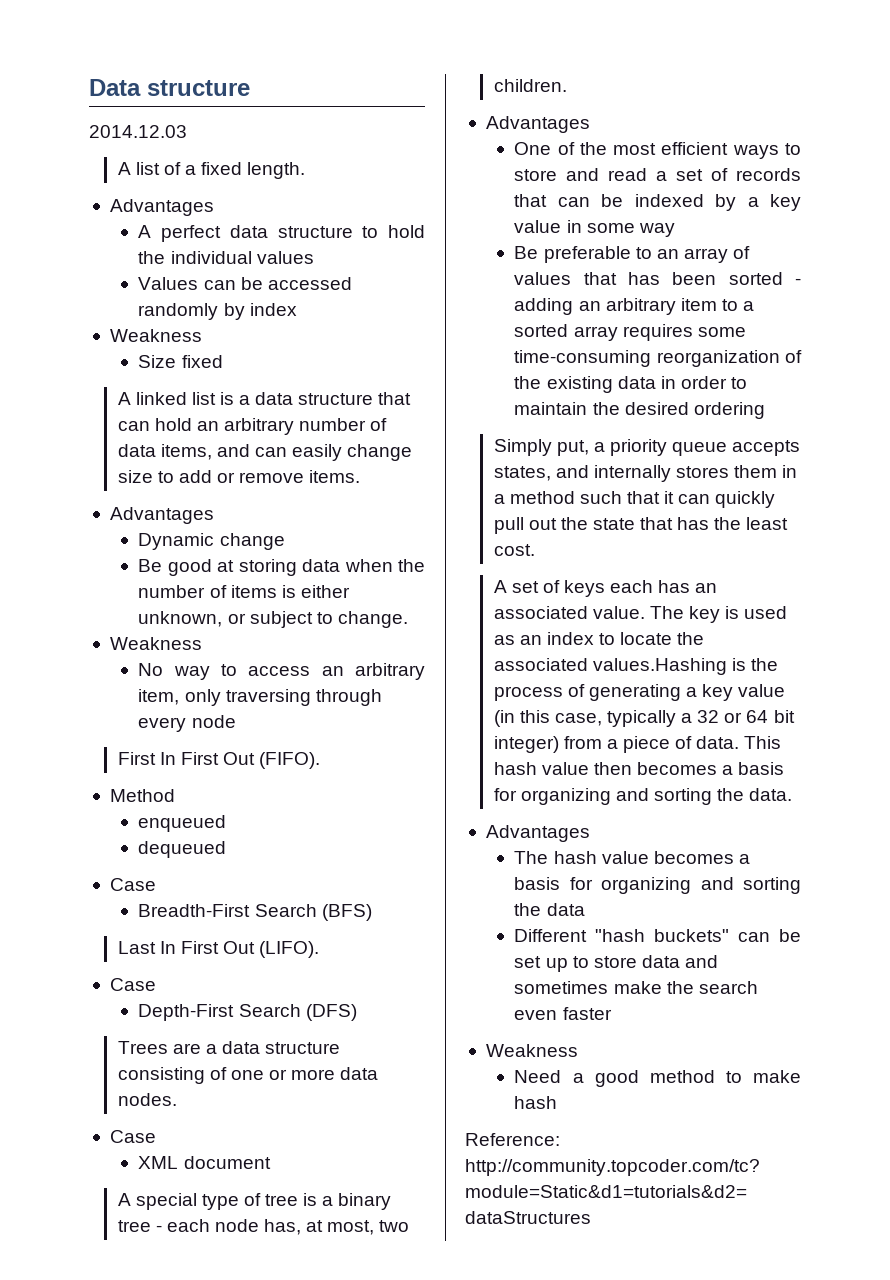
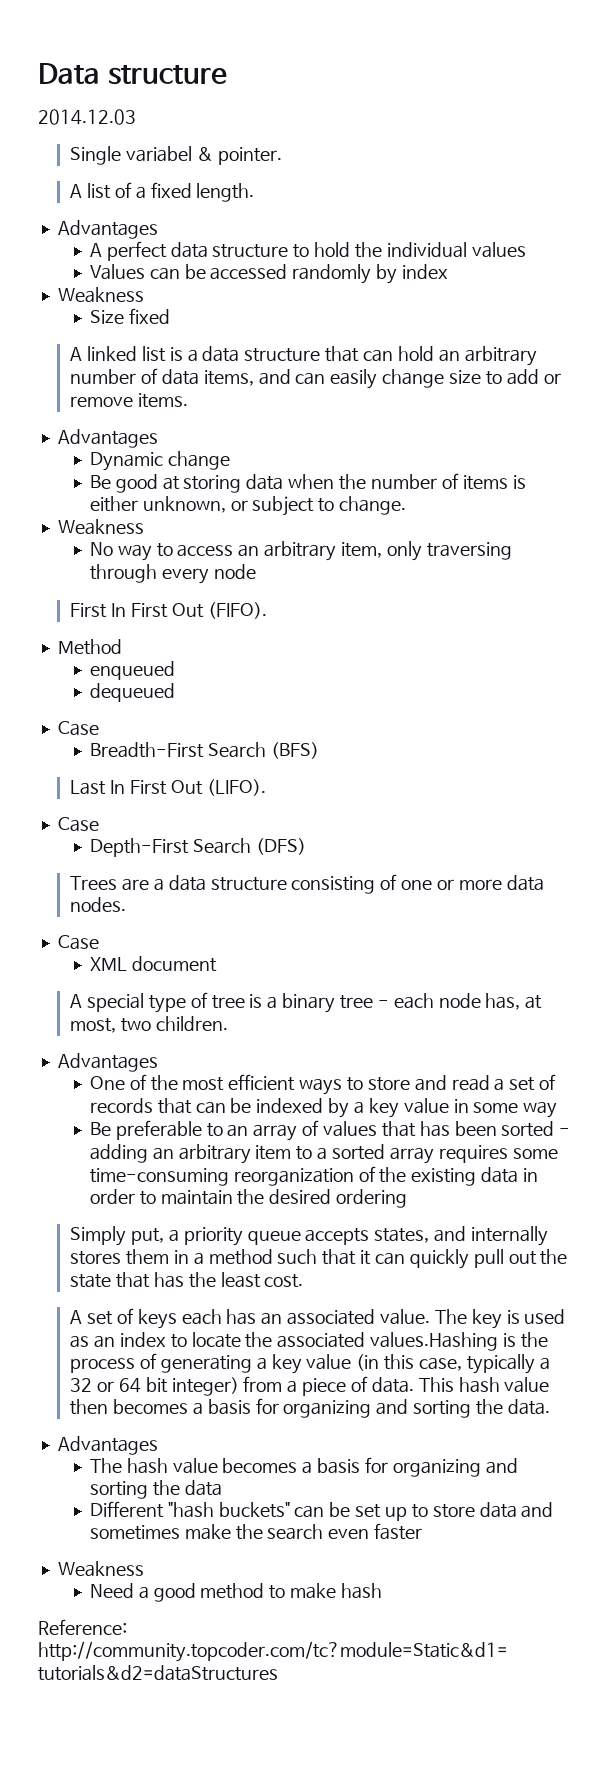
+ Single variabel & pointer.

